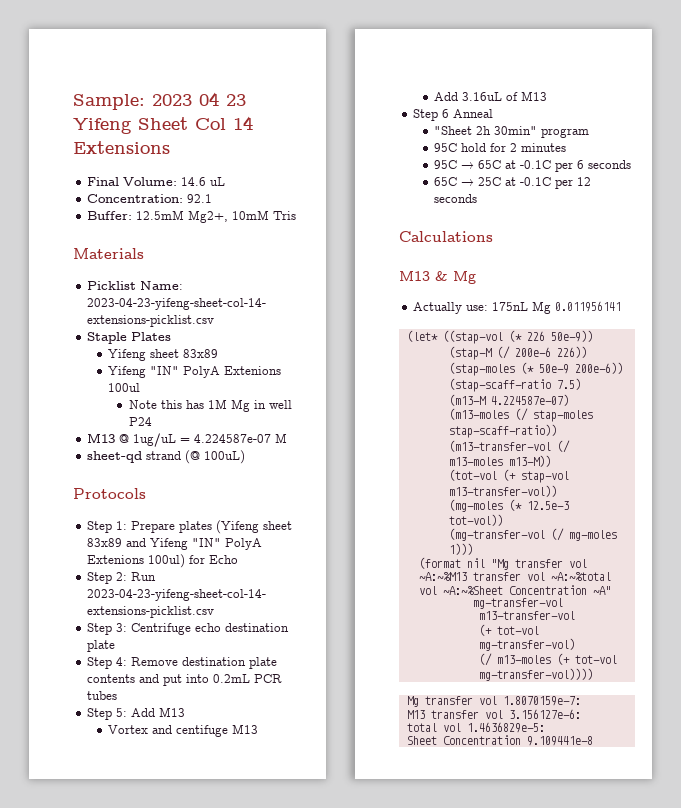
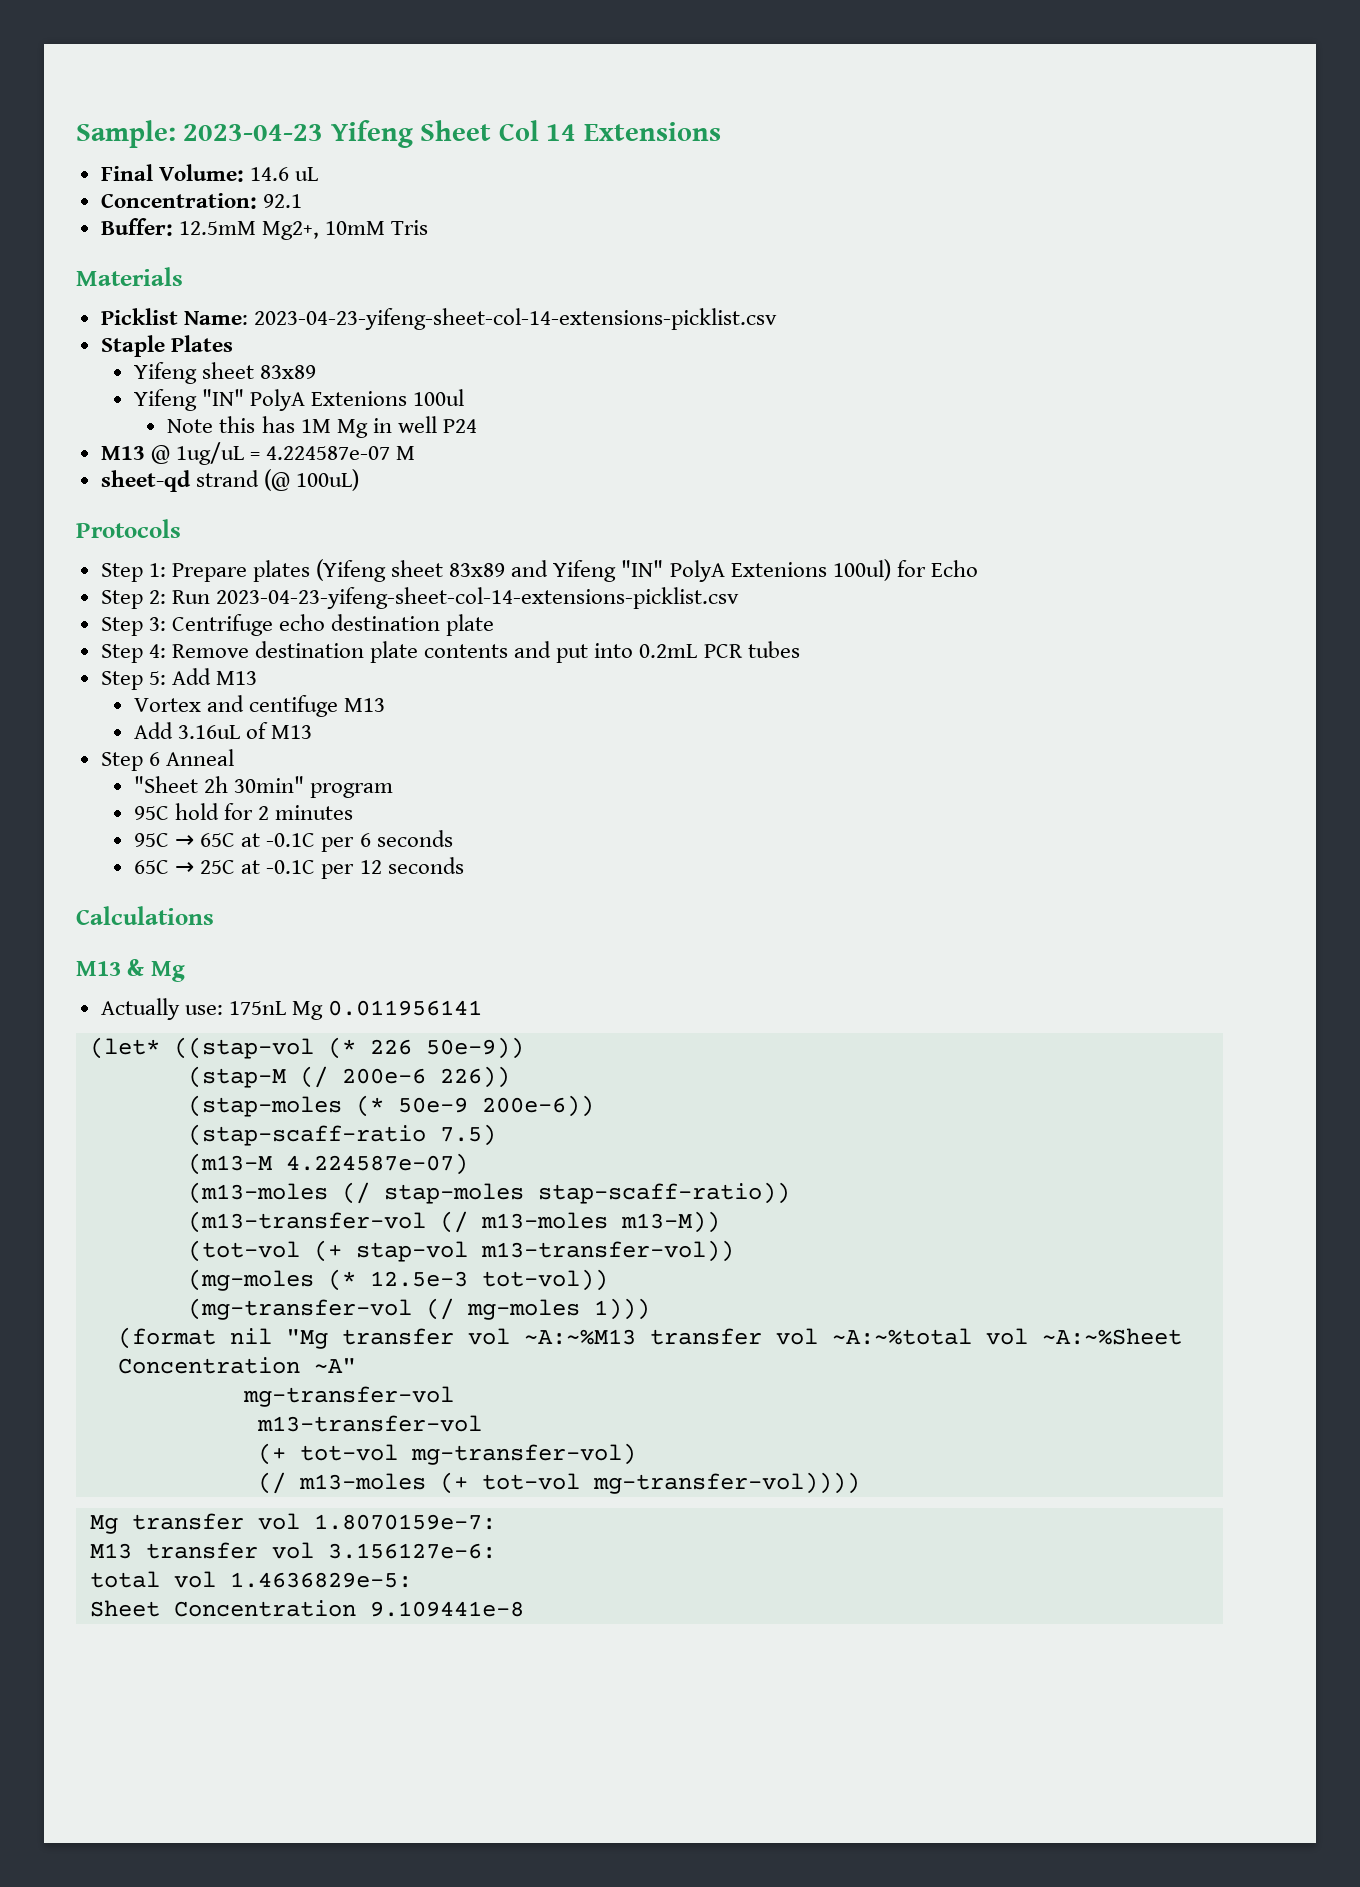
- Sample: 2023 04 23 Yifeng Sheet Col 14 Extensions
+ Sample: 2023-04-23 Yifeng Sheet Col 14 Extensions

